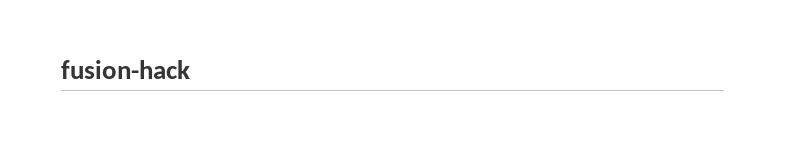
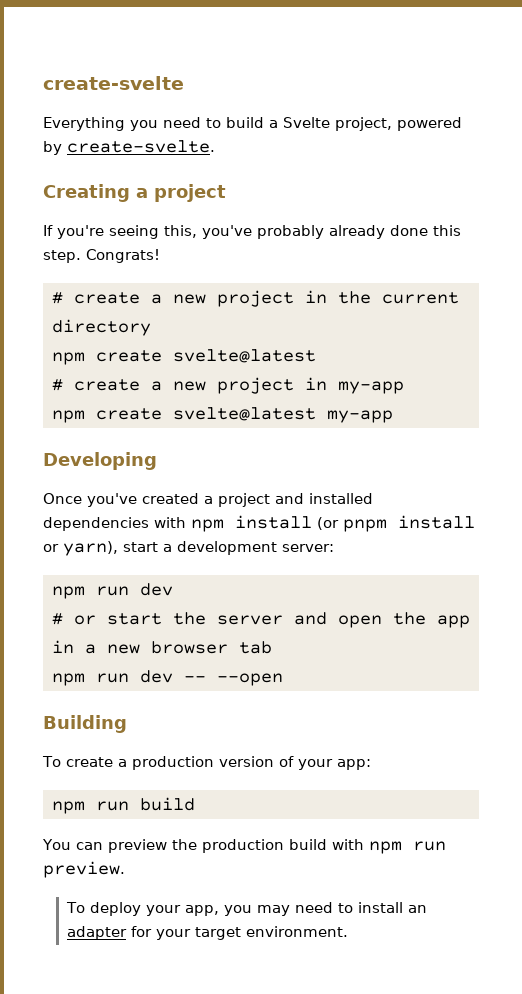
- fusion-hack
+ create-svelte
+ Everything you need to build a Svelte project, powered by create-svelte.
+ Creating a project
+ If you're seeing this, you've probably already done this step. Congrats!
+ # create a new project in the current directory
+ npm create svelte@latest
+ # create a new project in my-app
+ npm create svelte@latest my-app
+ Developing
+ Once you've created a project and installed dependencies with npm install (or pnpm install or yarn), start a development server:
+ npm run dev
+ # or start the server and open the app in a new browser tab
+ npm run dev -- --open
+ Building
+ To create a production version of your app:
+ npm run build
+ You can preview the production build with npm run preview.
+ To deploy your app, you may need to install an adapter for your target environment.

